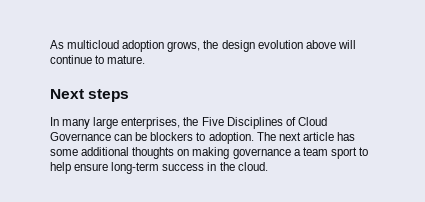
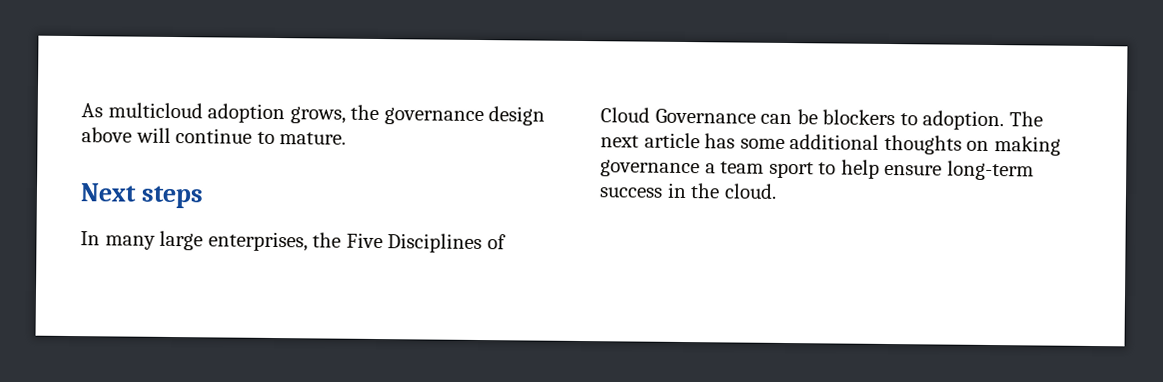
- As multicloud adoption grows, the design evolution above will continue to mature.
+ As multicloud adoption grows, the governance design above will continue to mature.

